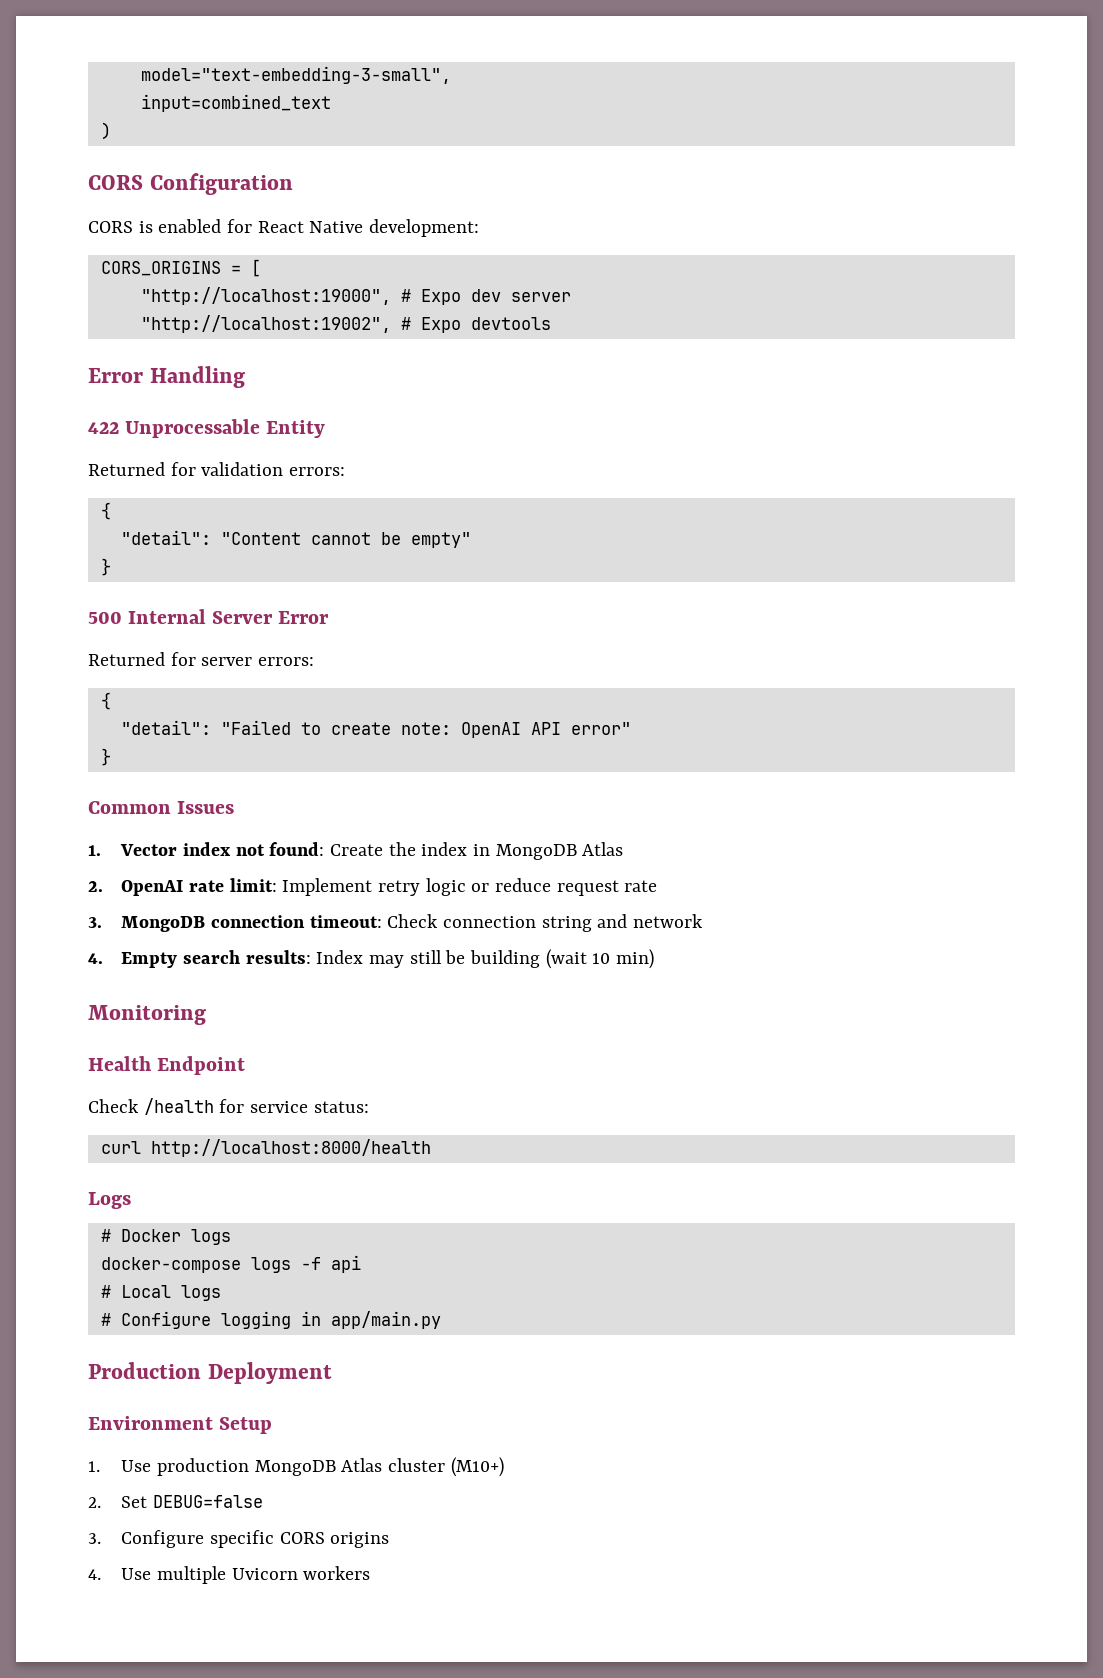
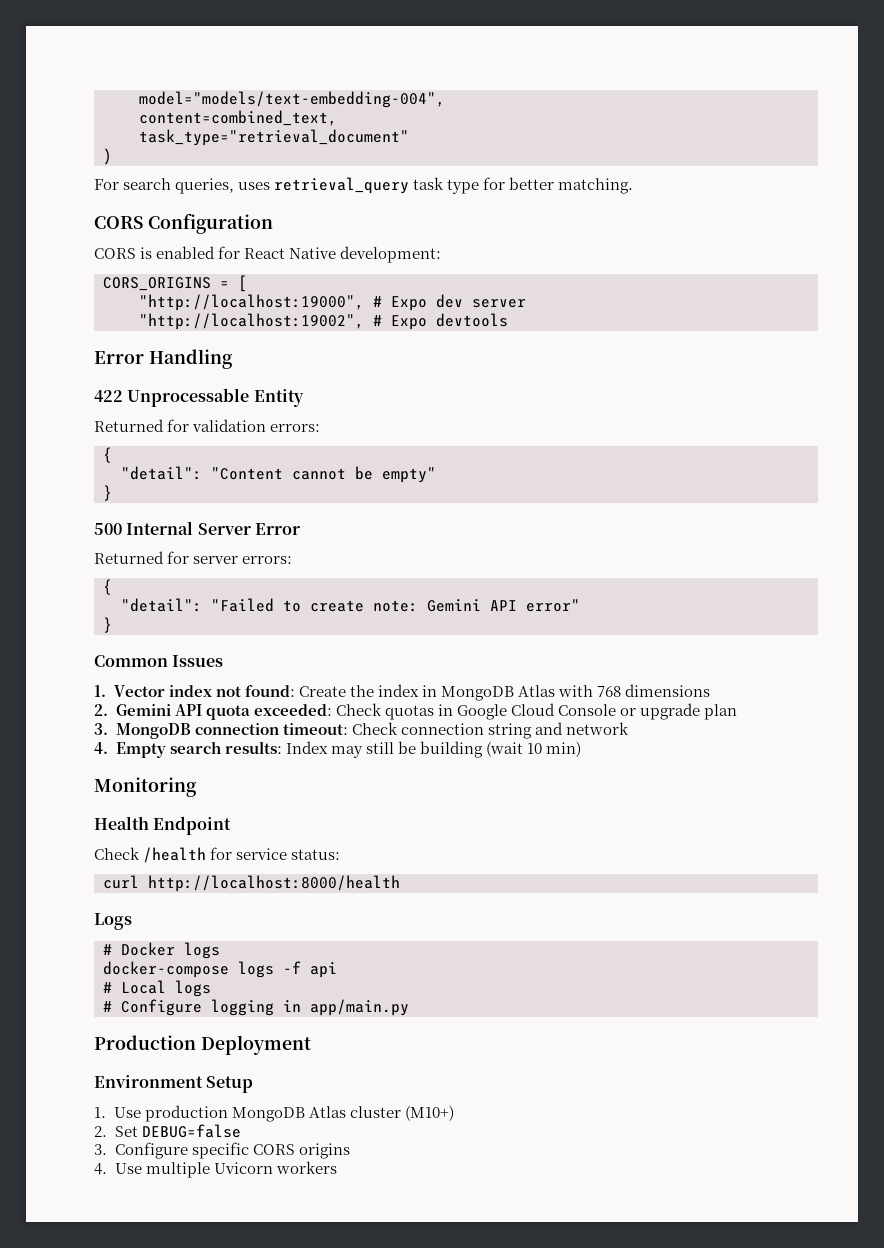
- model="text-embedding-3-small",
- input=combined_text
+ model="models/text-embedding-004",
+ content=combined_text,
+ task_type="retrieval_document"
  )
+ For search queries, uses retrieval_query task type for better matching.
- "detail": "Failed to create note: OpenAI API error"
+ "detail": "Failed to create note: Gemini API error"
- 1. Vector index not found: Create the index in MongoDB Atlas
- 2. OpenAI rate limit: Implement retry logic or reduce request rate
+ 1. Vector index not found: Create the index in MongoDB Atlas with 768 dimensions
+ 2. Gemini API quota exceeded: Check quotas in Google Cloud Console or upgrade plan

